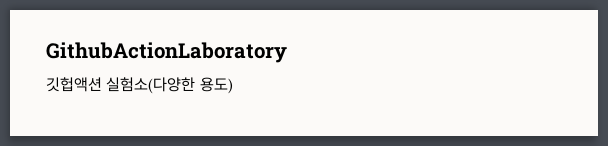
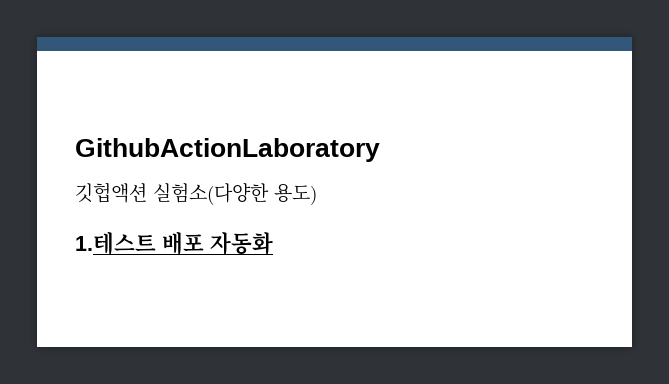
+ 1.테스트 배포 자동화

